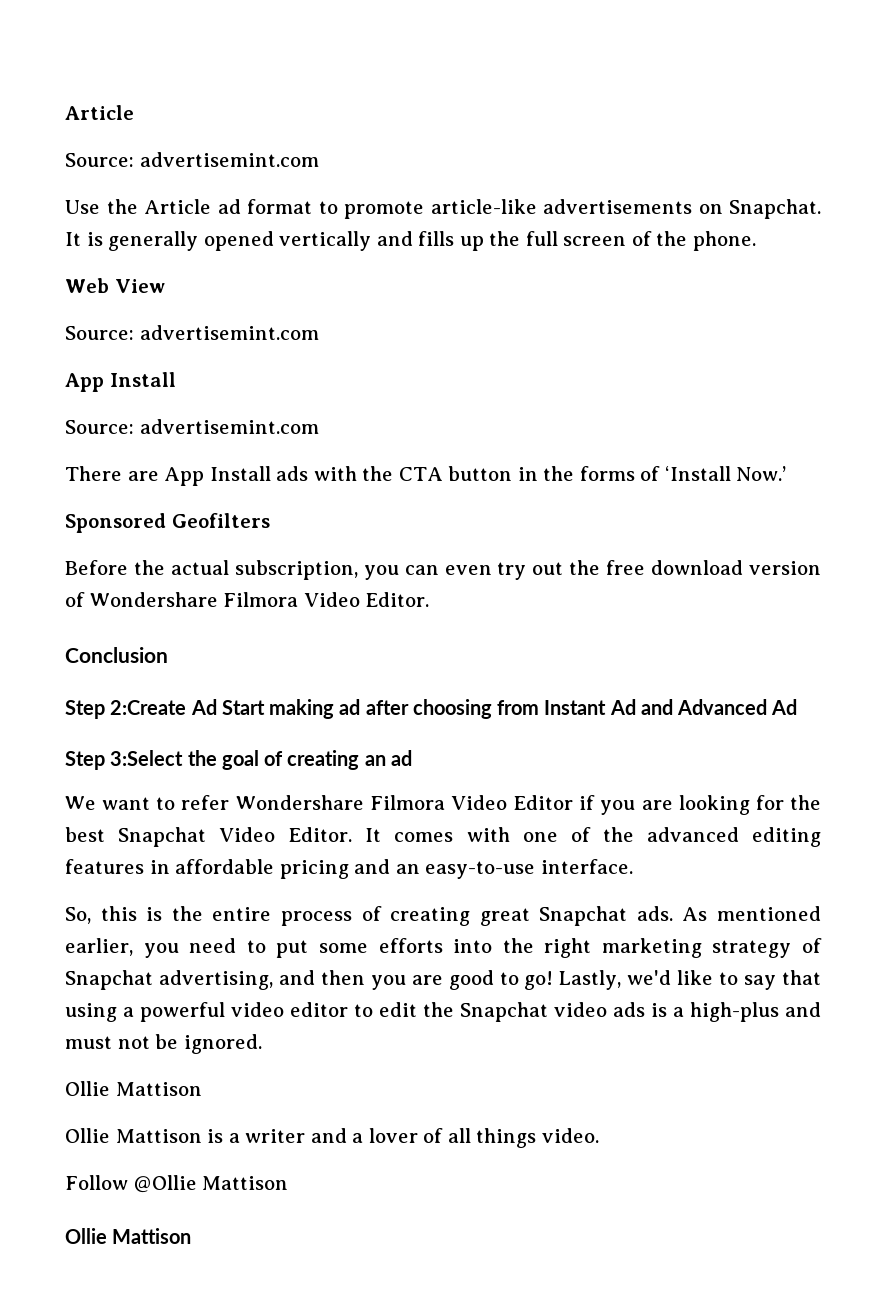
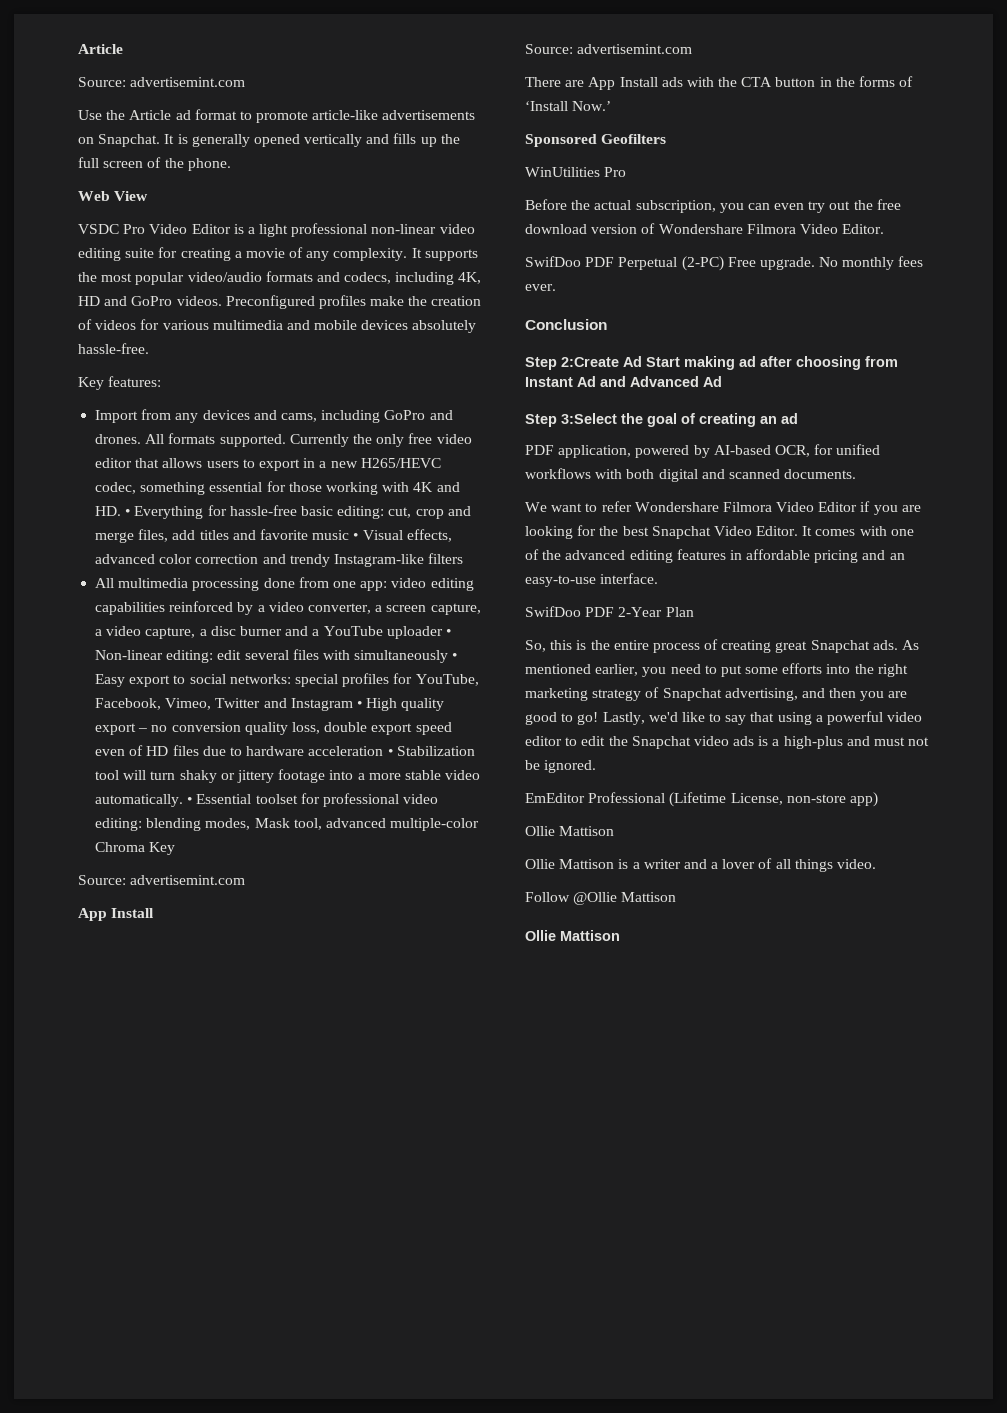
+ VSDC Pro Video Editor is a light professional non-linear video editing suite for creating a movie of any complexity. It supports the most popular video/audio formats and codecs, including 4K, HD and GoPro videos. Preconfigured profiles make the creation of videos for various multimedia and mobile devices absolutely hassle-free.
+ Key features:
+ Import from any devices and cams, including GoPro and drones. All formats supported. Сurrently the only free video editor that allows users to export in a new H265/HEVC codec, something essential for those working with 4K and HD. • Everything for hassle-free basic editing: cut, crop and merge files, add titles and favorite music • Visual effects, advanced color correction and trendy Instagram-like filters
+ All multimedia processing done from one app: video editing capabilities reinforced by a video converter, a screen capture, a video capture, a disc burner and a YouTube uploader • Non-linear editing: edit several files with simultaneously • Easy export to social networks: special profiles for YouTube, Facebook, Vimeo, Twitter and Instagram • High quality export – no conversion quality loss, double export speed even of HD files due to hardware acceleration • Stabilization tool will turn shaky or jittery footage into a more stable video automatically. • Essential toolset for professional video editing: blending modes, Mask tool, advanced multiple-color Chroma Key
+ WinUtilities Pro
+ SwifDoo PDF Perpetual (2-PC) Free upgrade. No monthly fees ever.
+ PDF application, powered by AI-based OCR, for unified workflows with both digital and scanned documents.
+ SwifDoo PDF 2-Year Plan
+ EmEditor Professional (Lifetime License, non-store app)

